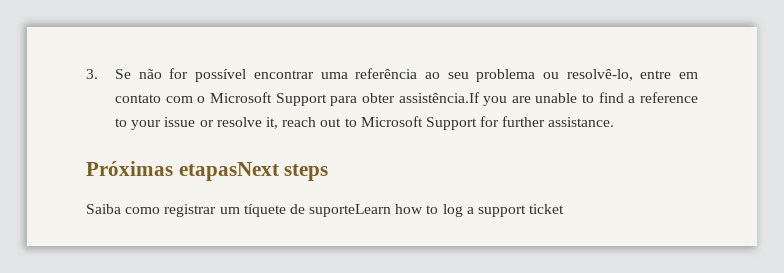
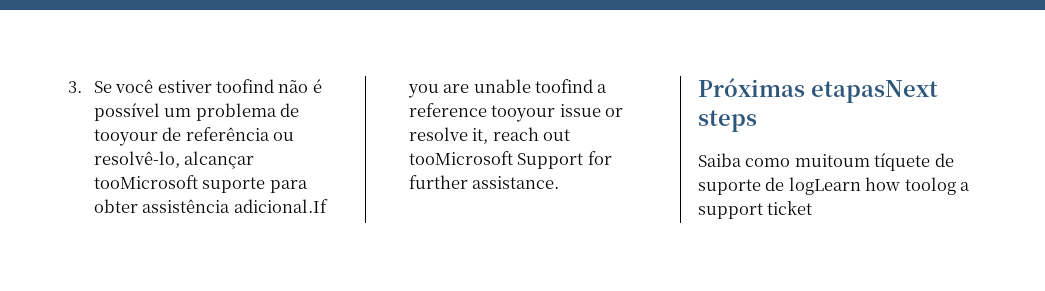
- 3. Se não for possível encontrar uma referência ao seu problema ou resolvê-lo, entre em contato com o Microsoft Support para obter assistência.If you are unable to find a reference to your issue or resolve it, reach out to Microsoft Support for further assistance.
+ 3. Se você estiver toofind não é possível um problema de tooyour de referência ou resolvê-lo, alcançar tooMicrosoft suporte para obter assistência adicional.If you are unable toofind a reference tooyour issue or resolve it, reach out tooMicrosoft Support for further assistance.
- Saiba como registrar um tíquete de suporteLearn how to log a support ticket
+ Saiba como muitoum tíquete de suporte de logLearn how toolog a support ticket

